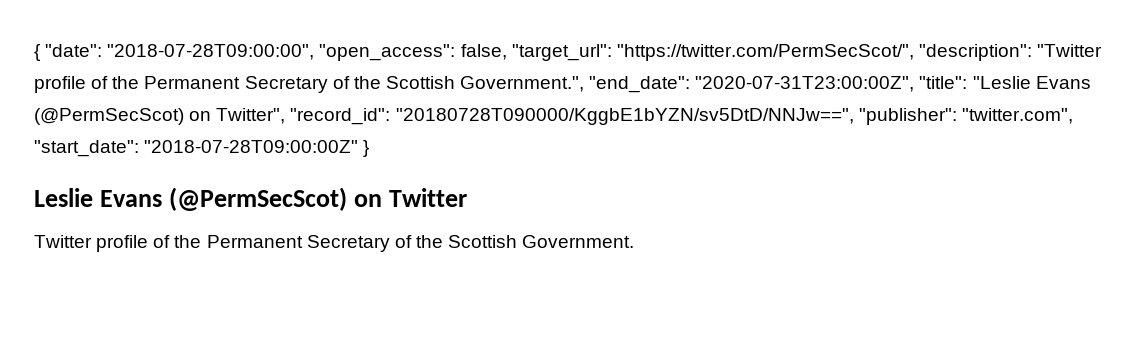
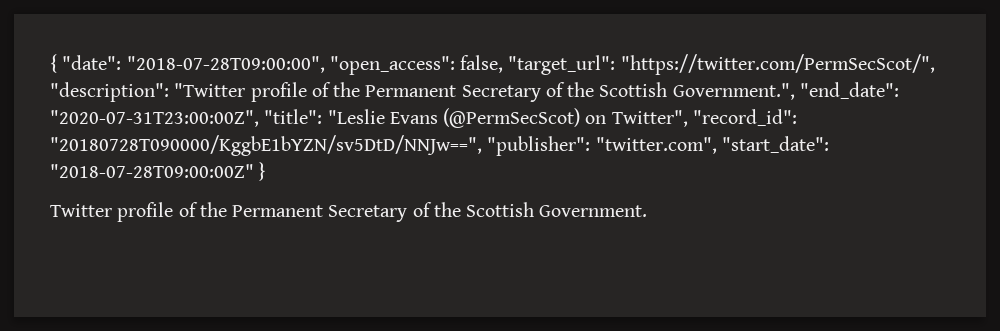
- Leslie Evans (@PermSecScot) on Twitter

